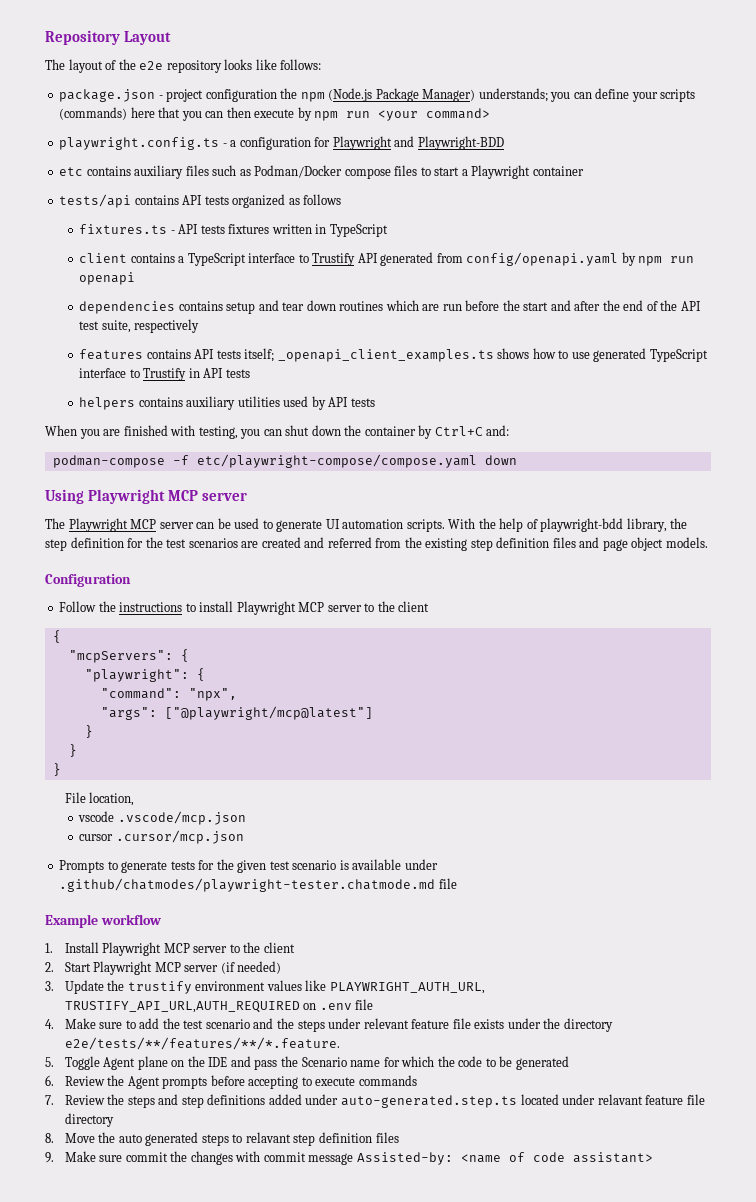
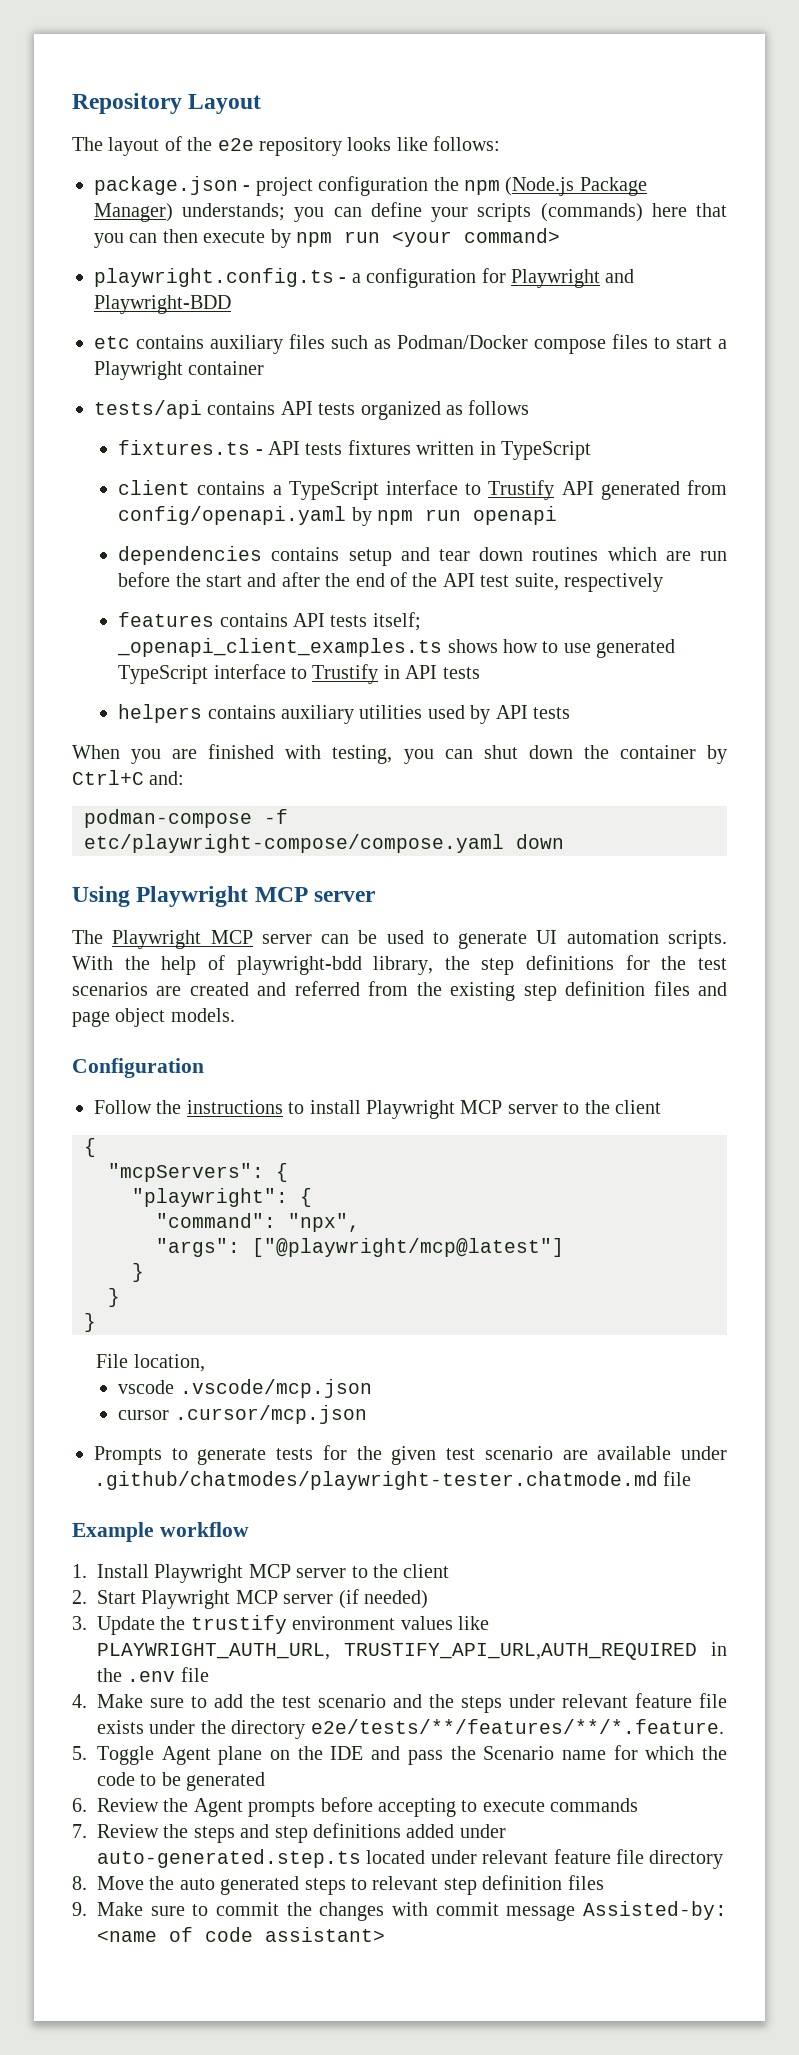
- With the help of playwright-bdd library, the step definition for the test scenarios are created and referred from the existing step definition files and page object models.
+ With the help of playwright-bdd library, the step definitions for the test scenarios are created and referred from the existing step definition files and page object models.
- Prompts to generate tests for the given test scenario is available under .github/chatmodes/playwright-tester.chatmode.md file
+ Prompts to generate tests for the given test scenario are available under .github/chatmodes/playwright-tester.chatmode.md file
- 3. Update the trustify environment values like PLAYWRIGHT_AUTH_URL, TRUSTIFY_API_URL,AUTH_REQUIRED on .env file
+ 3. Update the trustify environment values like PLAYWRIGHT_AUTH_URL, TRUSTIFY_API_URL,AUTH_REQUIRED in the .env file
- 7. Review the steps and step definitions added under auto-generated.step.ts located under relavant feature file directory
+ 7. Review the steps and step definitions added under auto-generated.step.ts located under relevant feature file directory
- 8. Move the auto generated steps to relavant step definition files
+ 8. Move the auto generated steps to relevant step definition files
- 9. Make sure commit the changes with commit message Assisted-by: <name of code assistant>
+ 9. Make sure to commit the changes with commit message Assisted-by: <name of code assistant>

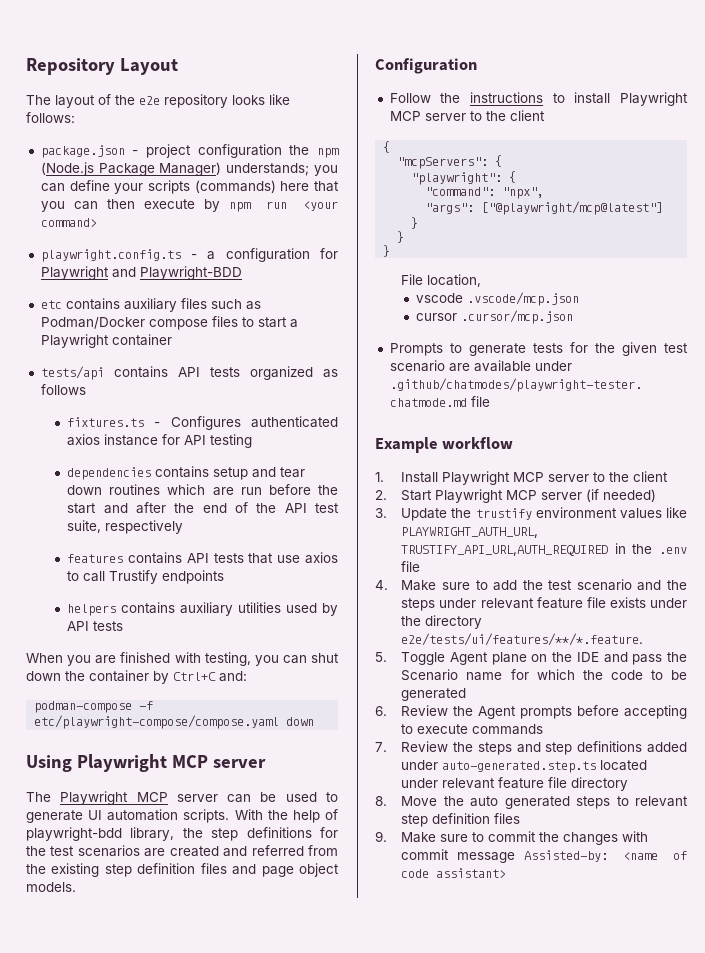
- fixtures.ts - API tests fixtures written in TypeScript
- client contains a TypeScript interface to Trustify API generated from config/openapi.yaml by npm run openapi
+ fixtures.ts - Configures authenticated axios instance for API testing
- features contains API tests itself; _openapi_client_examples.ts shows how to use generated TypeScript interface to Trustify in API tests
+ features contains API tests that use axios to call Trustify endpoints
- 4. Make sure to add the test scenario and the steps under relevant feature file exists under the directory e2e/tests/**/features/**/*.feature.
+ 4. Make sure to add the test scenario and the steps under relevant feature file exists under the directory e2e/tests/ui/features/**/*.feature.

